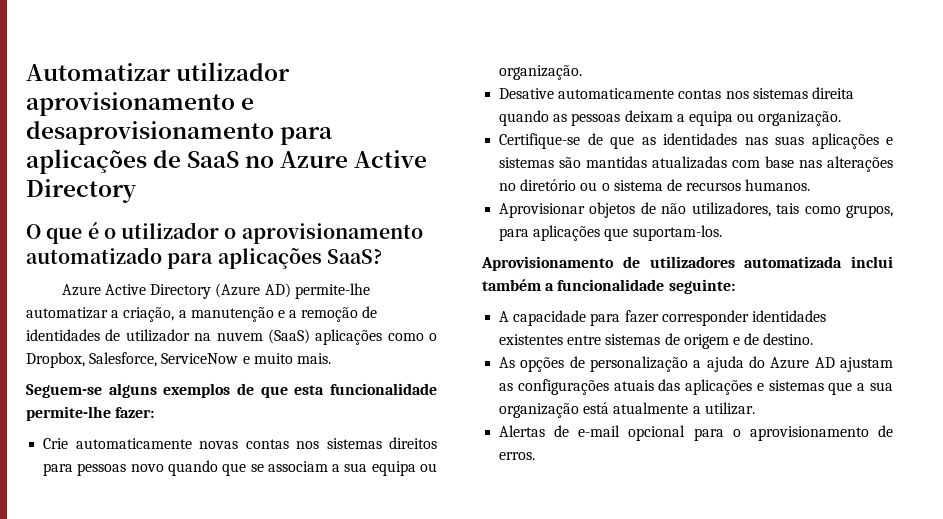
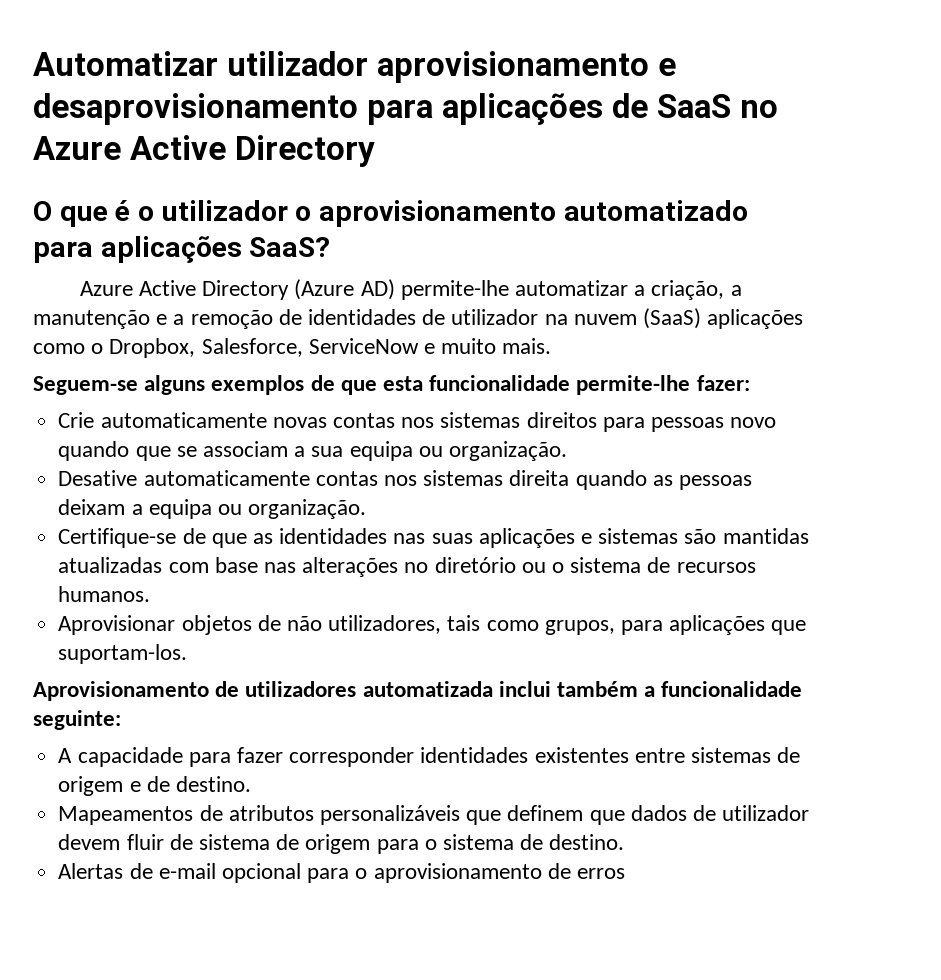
- As opções de personalização a ajuda do Azure AD ajustam as configurações atuais das aplicações e sistemas que a sua organização está atualmente a utilizar.
+ Mapeamentos de atributos personalizáveis que definem que dados de utilizador devem fluir de sistema de origem para o sistema de destino.
- Alertas de e-mail opcional para o aprovisionamento de erros.
+ Alertas de e-mail opcional para o aprovisionamento de erros

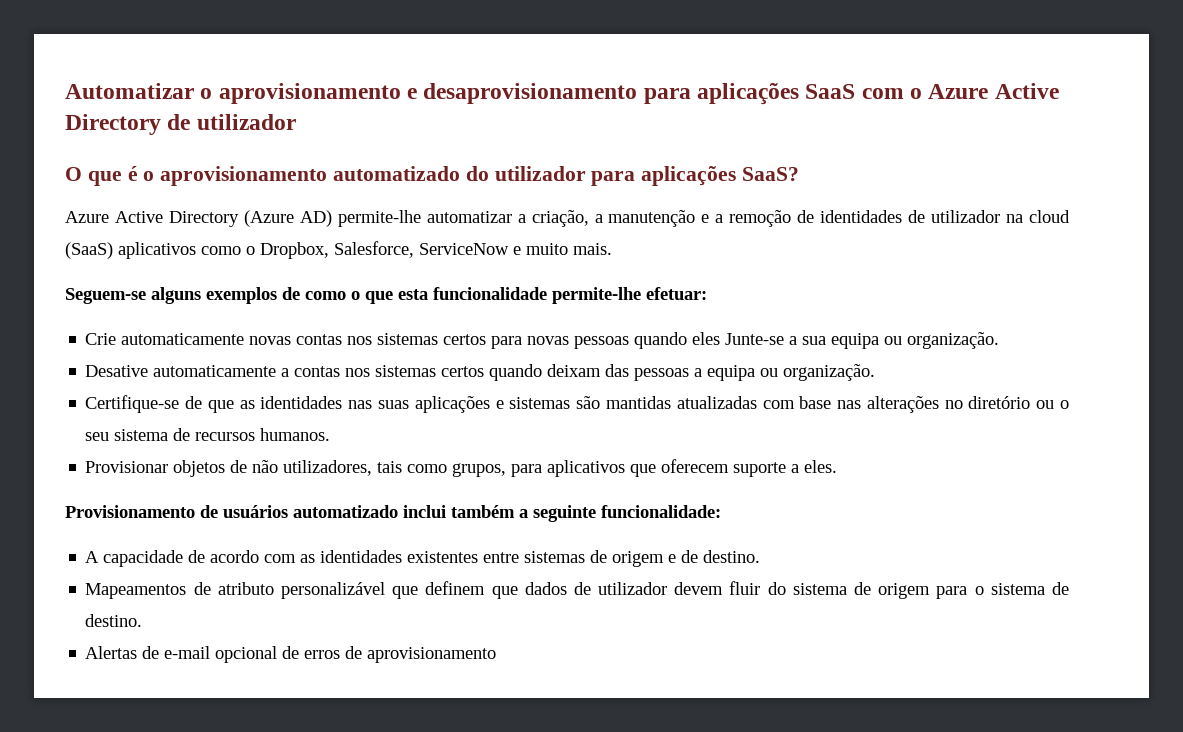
- Automatizar utilizador aprovisionamento e desaprovisionamento para aplicações de SaaS no Azure Active Directory
+ Automatizar o aprovisionamento e desaprovisionamento para aplicações SaaS com o Azure Active Directory de utilizador
- O que é o utilizador o aprovisionamento automatizado para aplicações SaaS?
+ O que é o aprovisionamento automatizado do utilizador para aplicações SaaS?
- Azure Active Directory (Azure AD) permite-lhe automatizar a criação, a manutenção e a remoção de identidades de utilizador na nuvem (SaaS) aplicações como o Dropbox, Salesforce, ServiceNow e muito mais.
+ Azure Active Directory (Azure AD) permite-lhe automatizar a criação, a manutenção e a remoção de identidades de utilizador na cloud (SaaS) aplicativos como o Dropbox, Salesforce, ServiceNow e muito mais.
- Seguem-se alguns exemplos de que esta funcionalidade permite-lhe fazer:
+ Seguem-se alguns exemplos de como o que esta funcionalidade permite-lhe efetuar:
- Crie automaticamente novas contas nos sistemas direitos para pessoas novo quando que se associam a sua equipa ou organização.
+ Crie automaticamente novas contas nos sistemas certos para novas pessoas quando eles Junte-se a sua equipa ou organização.
- Desative automaticamente contas nos sistemas direita quando as pessoas deixam a equipa ou organização.
+ Desative automaticamente a contas nos sistemas certos quando deixam das pessoas a equipa ou organização.
- Certifique-se de que as identidades nas suas aplicações e sistemas são mantidas atualizadas com base nas alterações no diretório ou o sistema de recursos humanos.
+ Certifique-se de que as identidades nas suas aplicações e sistemas são mantidas atualizadas com base nas alterações no diretório ou o seu sistema de recursos humanos.
- Aprovisionar objetos de não utilizadores, tais como grupos, para aplicações que suportam-los.
- Aprovisionamento de utilizadores automatizada inclui também a funcionalidade seguinte:
+ Provisionar objetos de não utilizadores, tais como grupos, para aplicativos que oferecem suporte a eles.
+ Provisionamento de usuários automatizado inclui também a seguinte funcionalidade:
- A capacidade para fazer corresponder identidades existentes entre sistemas de origem e de destino.
+ A capacidade de acordo com as identidades existentes entre sistemas de origem e de destino.
- Mapeamentos de atributos personalizáveis que definem que dados de utilizador devem fluir de sistema de origem para o sistema de destino.
+ Mapeamentos de atributo personalizável que definem que dados de utilizador devem fluir do sistema de origem para o sistema de destino.
- Alertas de e-mail opcional para o aprovisionamento de erros
+ Alertas de e-mail opcional de erros de aprovisionamento

